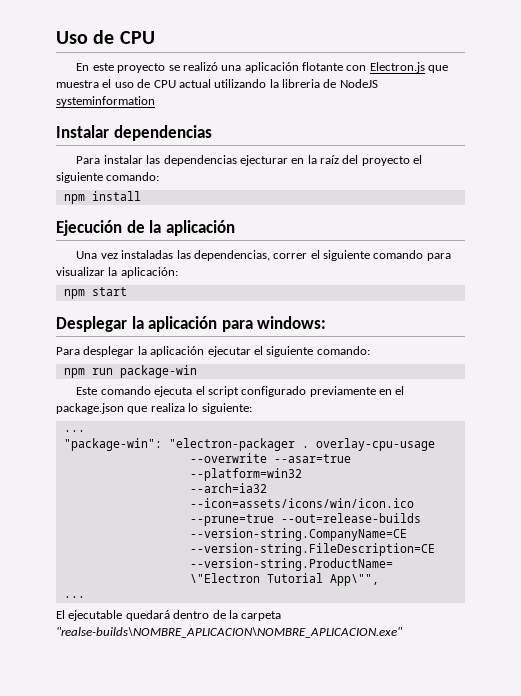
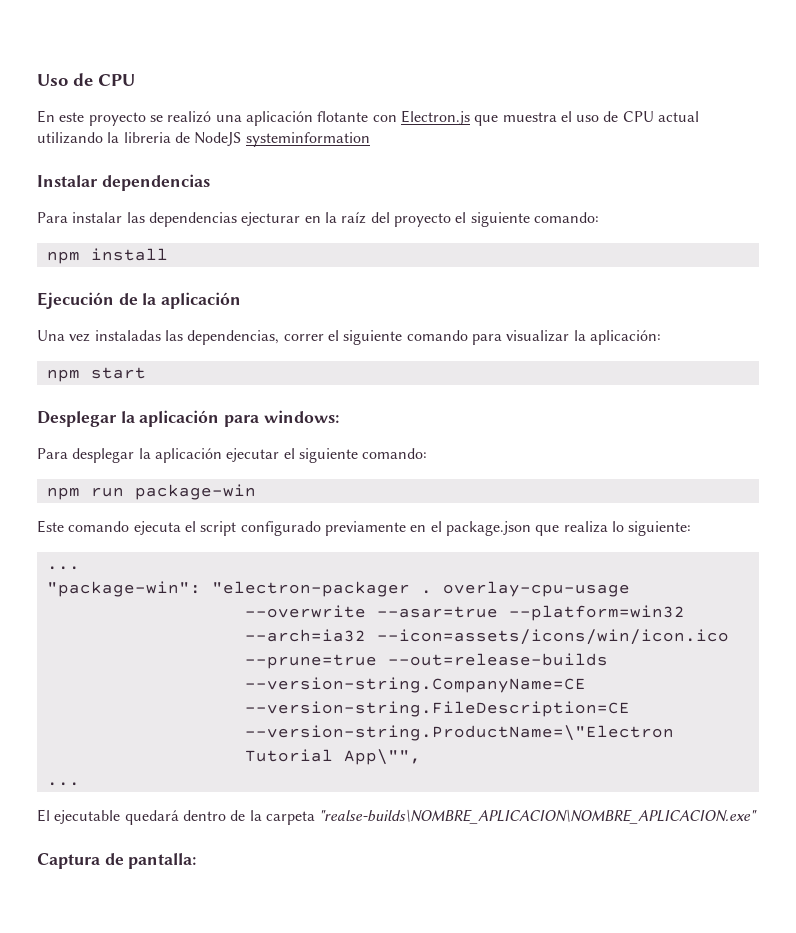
+ Captura de pantalla:

